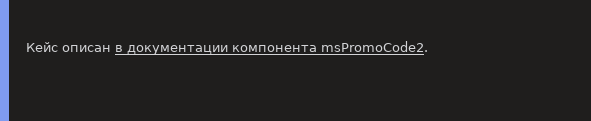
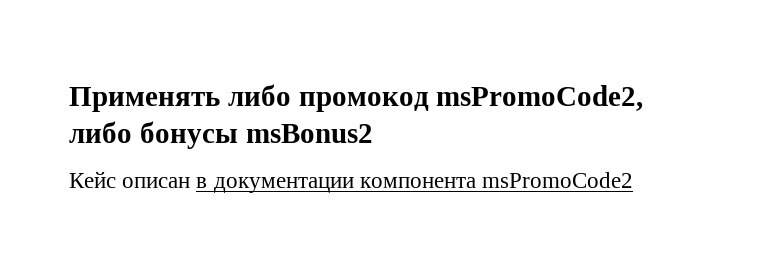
+ Применять либо промокод msPromoCode2, либо бонусы msBonus2
- Кейс описан в документации компонента msPromoCode2.
+ Кейс описан в документации компонента msPromoCode2

